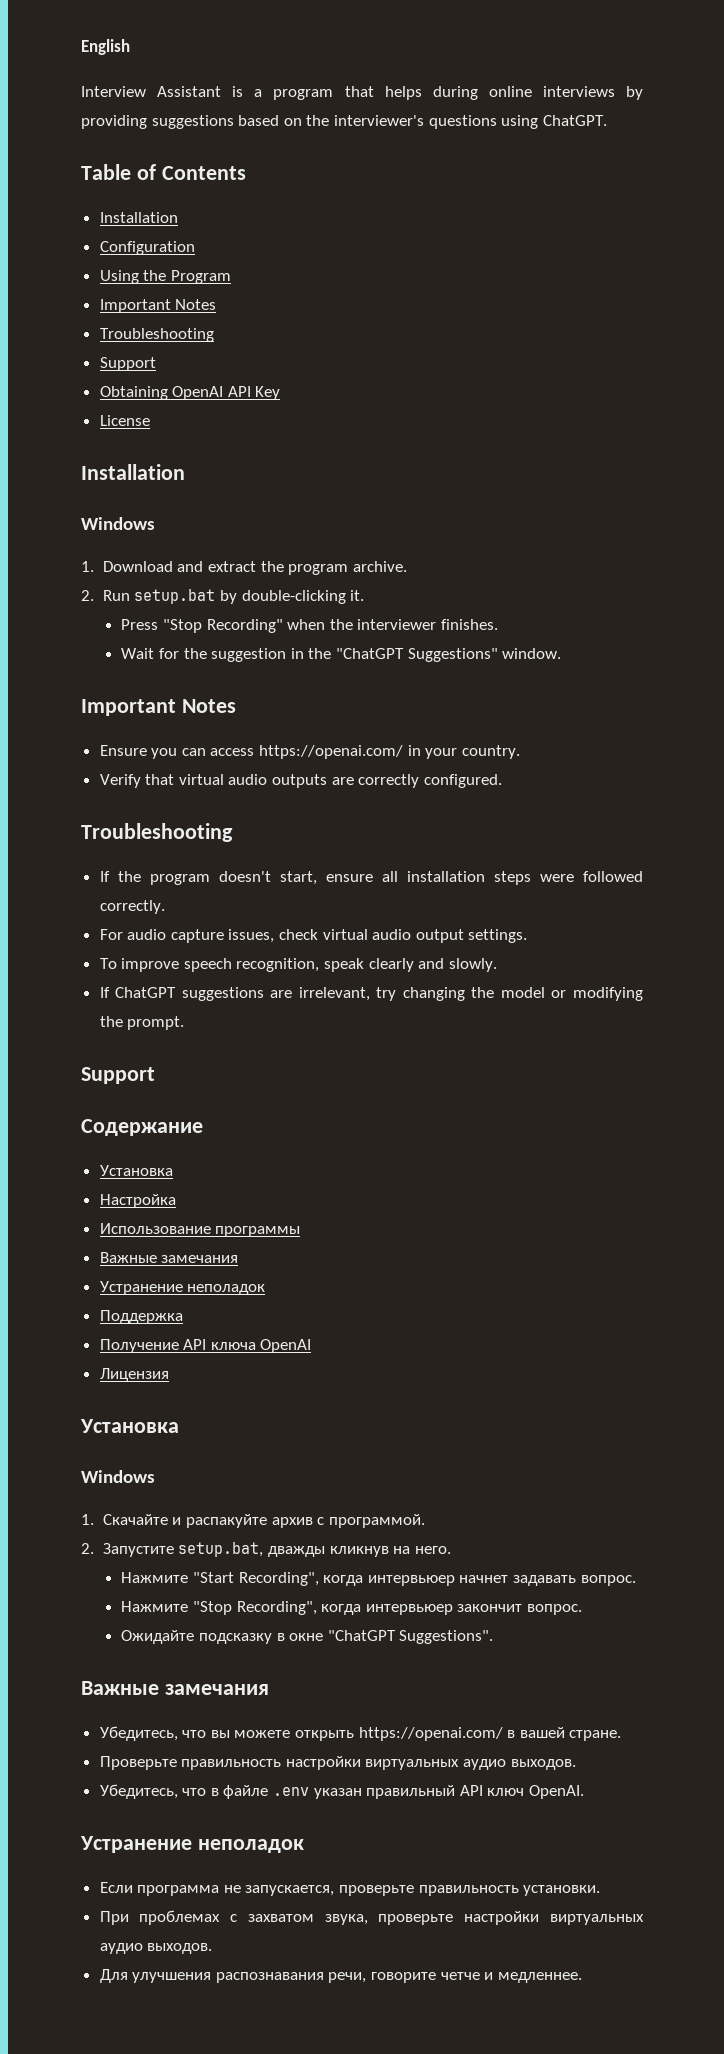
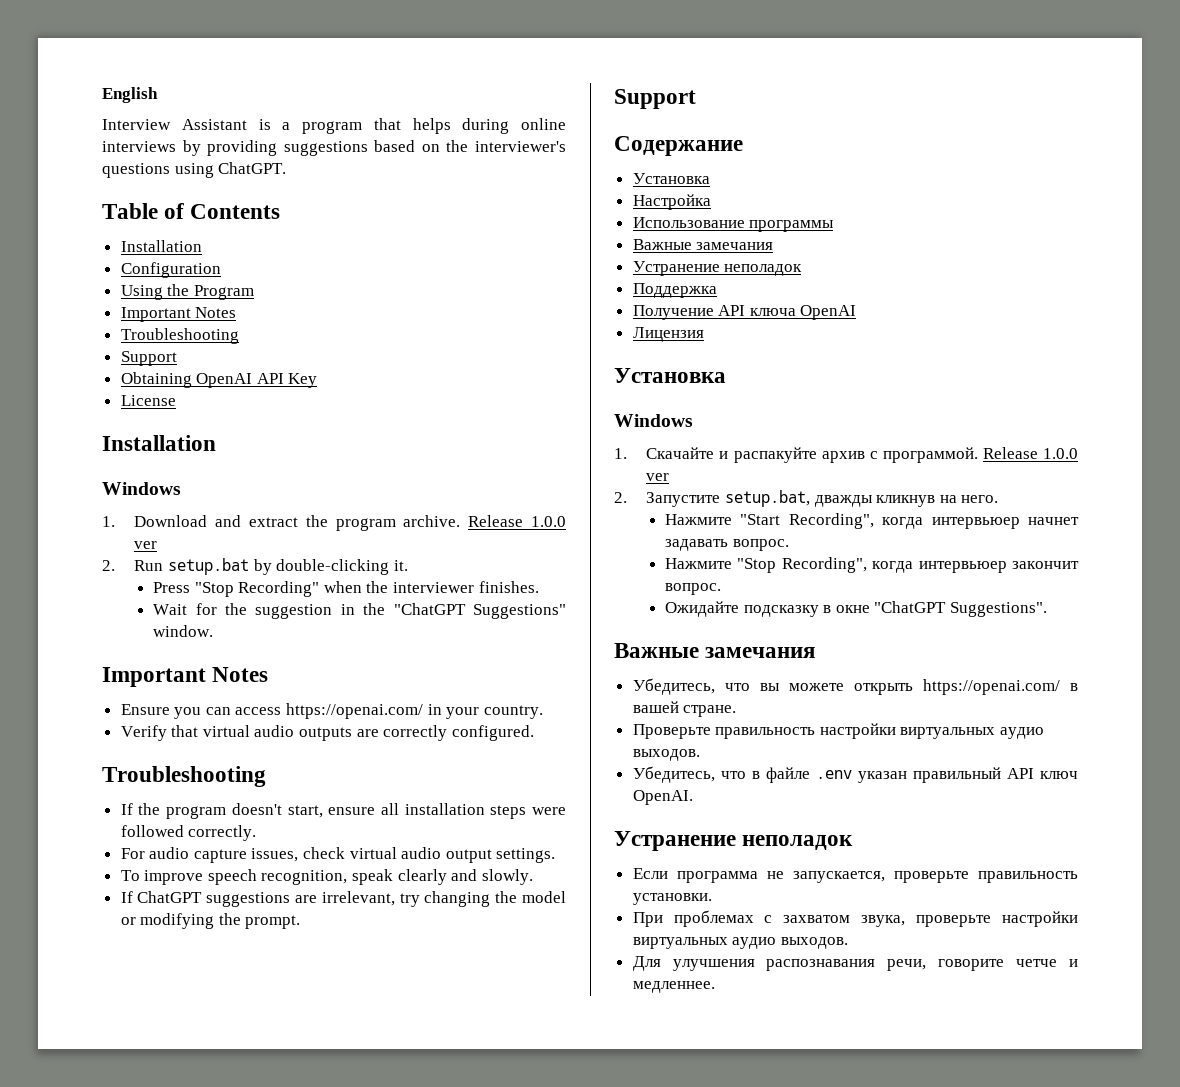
- 1. Download and extract the program archive.
+ 1. Download and extract the program archive. Release 1.0.0 ver
- 1. Скачайте и распакуйте архив с программой.
+ 1. Скачайте и распакуйте архив с программой. Release 1.0.0 ver

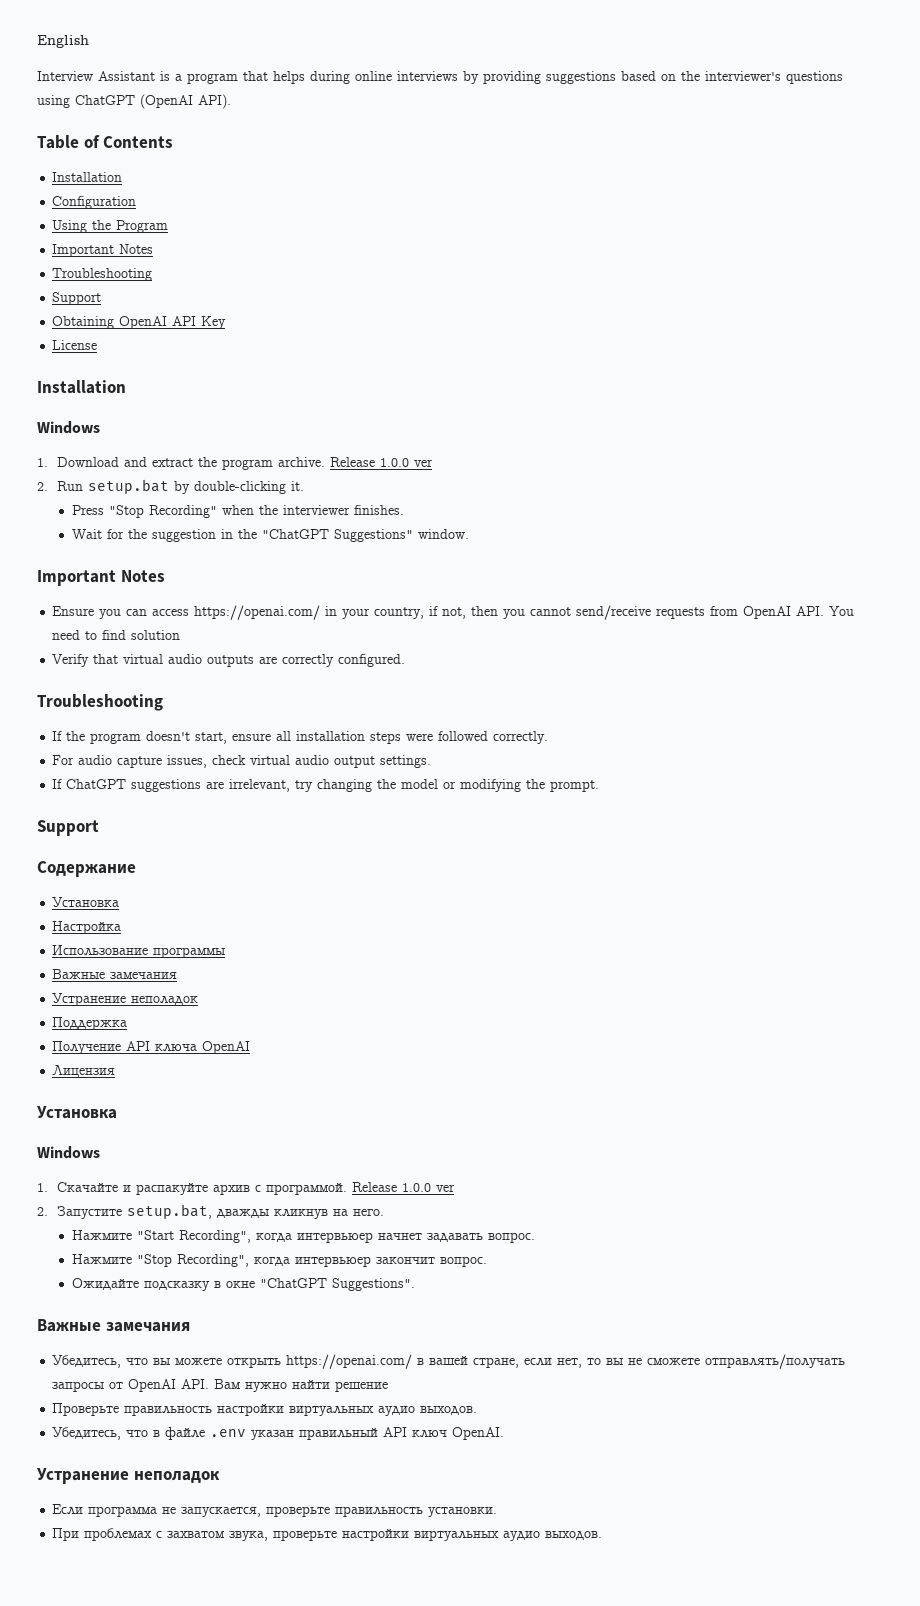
- Interview Assistant is a program that helps during online interviews by providing suggestions based on the interviewer's questions using ChatGPT.
+ Interview Assistant is a program that helps during online interviews by providing suggestions based on the interviewer's questions using ChatGPT (OpenAI API).
- Ensure you can access https://openai.com/ in your country.
+ Ensure you can access https://openai.com/ in your country, if not, then you cannot send/receive requests from OpenAI API. You need to find solution
- To improve speech recognition, speak clearly and slowly.
- Убедитесь, что вы можете открыть https://openai.com/ в вашей стране.
+ Убедитесь, что вы можете открыть https://openai.com/ в вашей стране, если нет, то вы не cможете отправлять/получать запросы от OpenAI API. Вам нужно найти решение
- Для улучшения распознавания речи, говорите четче и медленнее.

